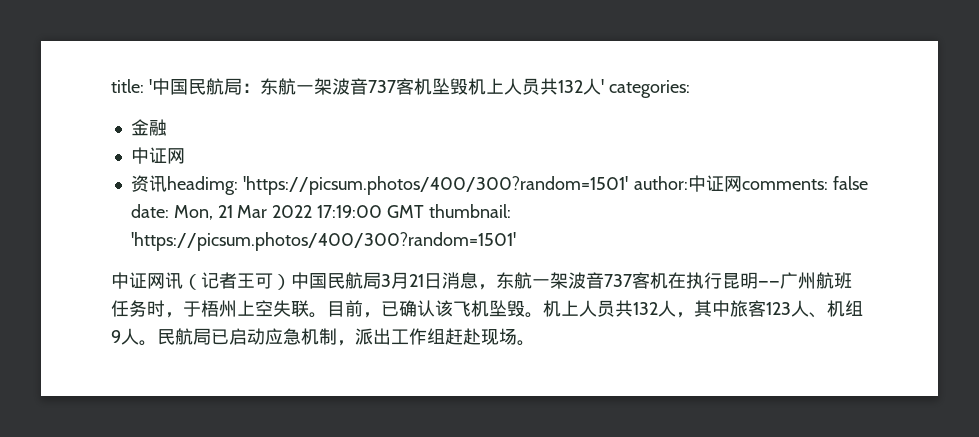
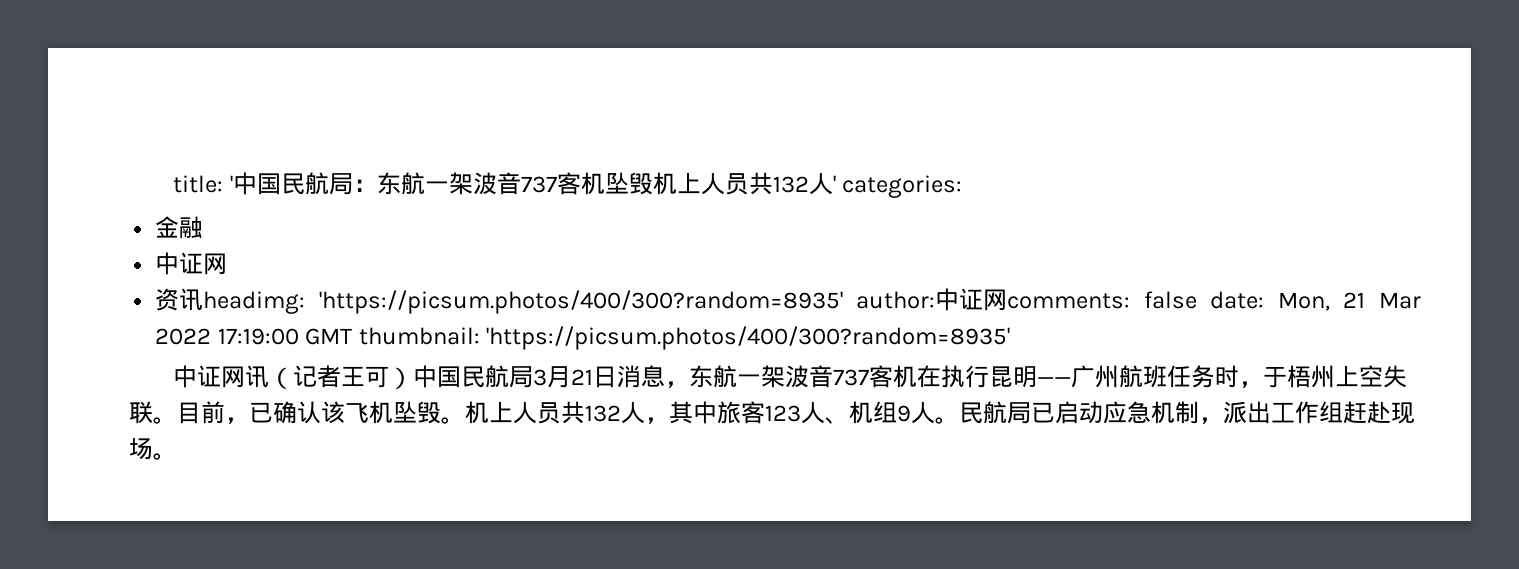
- 资讯headimg: 'https://picsum.photos/400/300?random=1501' author:中证网comments: false date: Mon, 21 Mar 2022 17:19:00 GMT thumbnail: 'https://picsum.photos/400/300?random=1501'
+ 资讯headimg: 'https://picsum.photos/400/300?random=8935' author:中证网comments: false date: Mon, 21 Mar 2022 17:19:00 GMT thumbnail: 'https://picsum.photos/400/300?random=8935'

